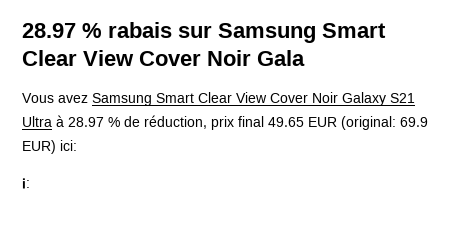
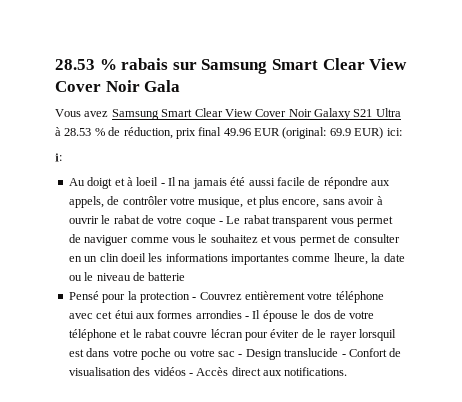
- 28.97 % rabais sur Samsung Smart Clear View Cover Noir Gala
+ 28.53 % rabais sur Samsung Smart Clear View Cover Noir Gala
- Vous avez Samsung Smart Clear View Cover Noir Galaxy S21 Ultra à 28.97 % de réduction, prix final 49.65 EUR (original: 69.9 EUR) ici:
+ Vous avez Samsung Smart Clear View Cover Noir Galaxy S21 Ultra à 28.53 % de réduction, prix final 49.96 EUR (original: 69.9 EUR) ici:
+ Au doigt et à loeil - Il na jamais été aussi facile de répondre aux appels, de contrôler votre musique, et plus encore, sans avoir à ouvrir le rabat de votre coque - Le rabat transparent vous permet de naviguer comme vous le souhaitez et vous permet de consulter en un clin doeil les informations importantes comme lheure, la date ou le niveau de batterie
+ Pensé pour la protection - Couvrez entièrement votre téléphone avec cet étui aux formes arrondies - Il épouse le dos de votre téléphone et le rabat couvre lécran pour éviter de le rayer lorsquil est dans votre poche ou votre sac - Design translucide - Confort de visualisation des vidéos - Accès direct aux notifications.

